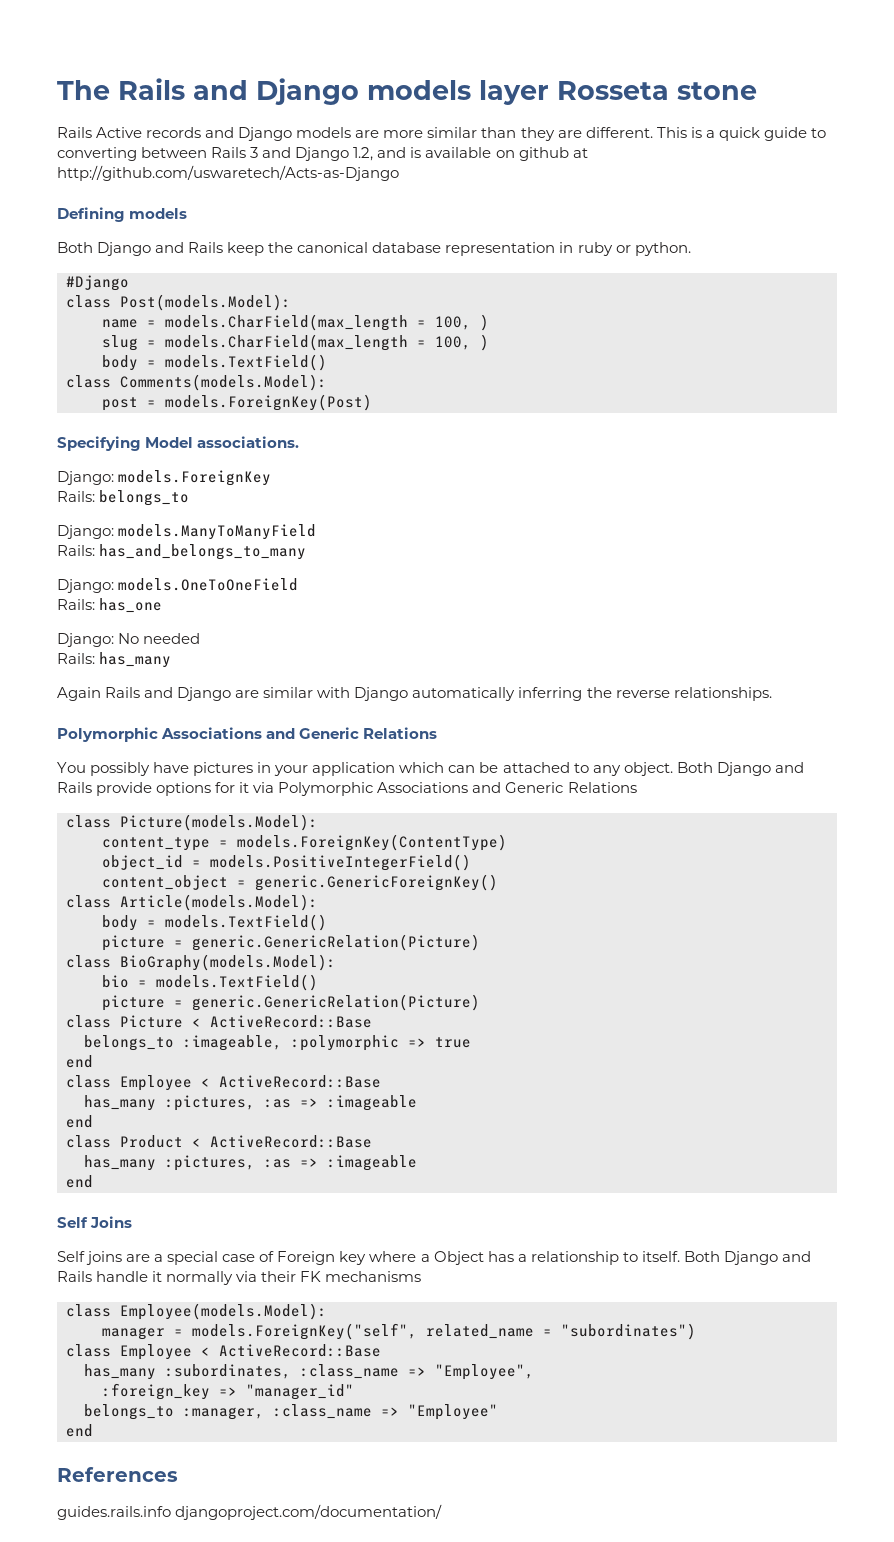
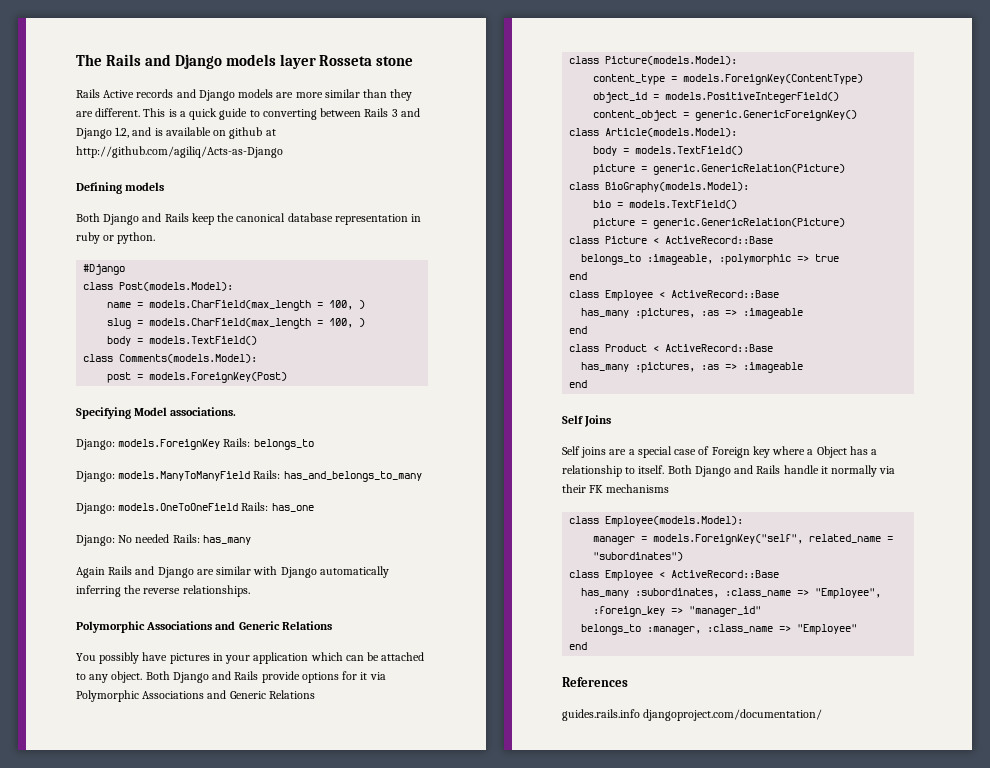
- This is a quick guide to converting between Rails 3 and Django 1.2, and is available on github at http://github.com/uswaretech/Acts-as-Django
+ This is a quick guide to converting between Rails 3 and Django 1.2, and is available on github at http://github.com/agiliq/Acts-as-Django
- Django: models.ForeignKey
- Rails: belongs_to
+ Django: models.ForeignKey Rails: belongs_to
- Django: models.ManyToManyField
- Rails: has_and_belongs_to_many
+ Django: models.ManyToManyField Rails: has_and_belongs_to_many
- Django: models.OneToOneField
- Rails: has_one
+ Django: models.OneToOneField Rails: has_one
- Django: No needed
- Rails: has_many
+ Django: No needed Rails: has_many

